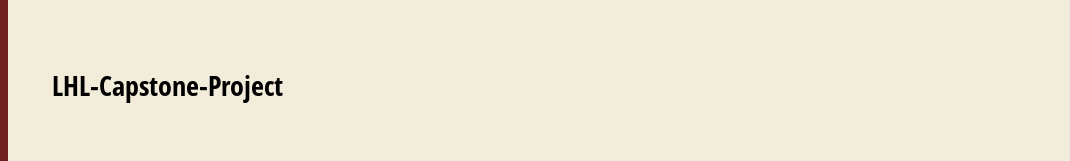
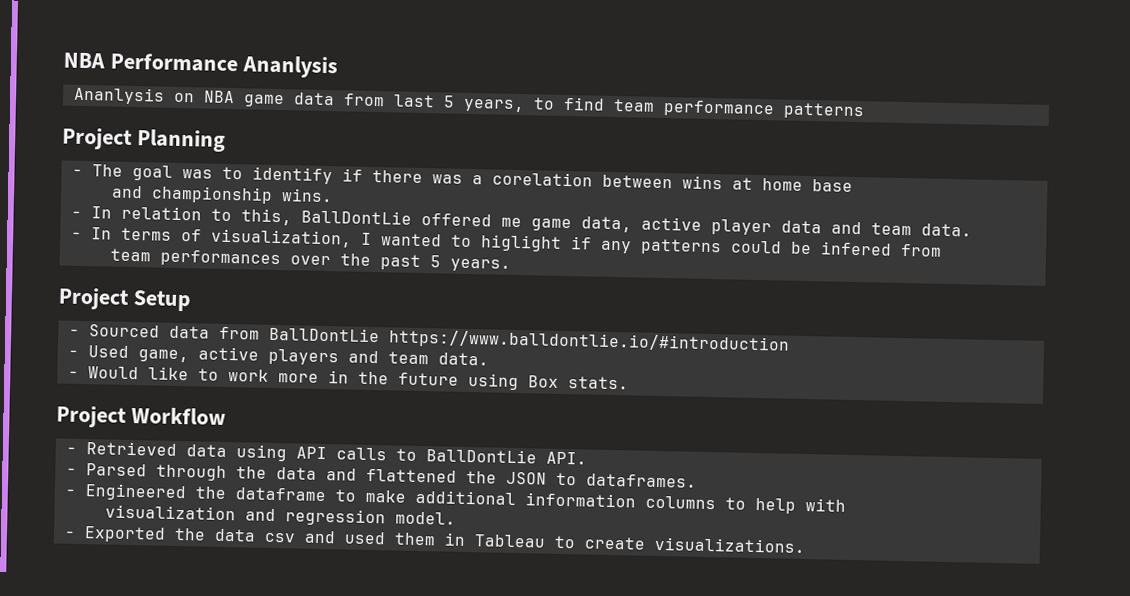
- LHL-Capstone-Project
+ NBA Performance Ananlysis
+ Ananlysis on NBA game data from last 5 years, to find team performance patterns
+ Project Planning
+ - The goal was to identify if there was a corelation between wins at home base
+ and championship wins.
+ - In relation to this, BallDontLie offered me game data, active player data and team data.
+ - In terms of visualization, I wanted to higlight if any patterns could be infered from
+ team performances over the past 5 years.
+ Project Setup
+ - Sourced data from BallDontLie https://www.balldontlie.io/#introduction
+ - Used game, active players and team data.
+ - Would like to work more in the future using Box stats.
+ Project Workflow
+ - Retrieved data using API calls to BallDontLie API.
+ - Parsed through the data and flattened the JSON to dataframes.
+ - Engineered the dataframe to make additional information columns to help with
+ visualization and regression model.
+ - Exported the data csv and used them in Tableau to create visualizations.

